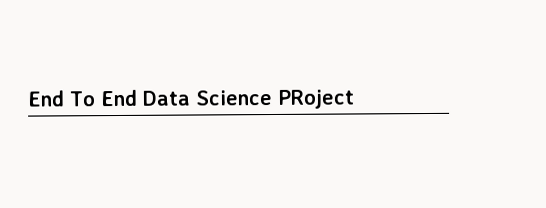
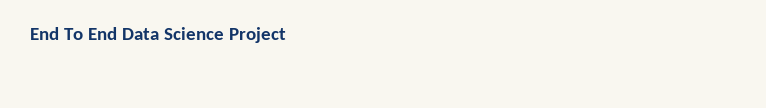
- End To End Data Science PRoject
+ End To End Data Science Project

